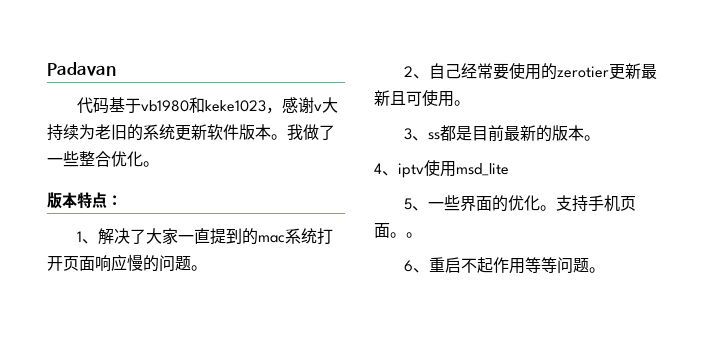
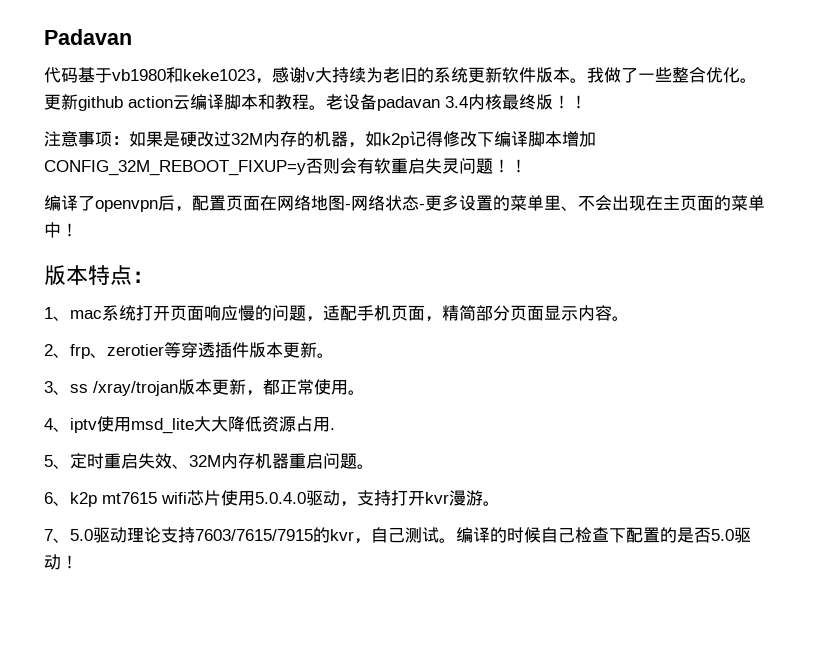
+ 更新github action云编译脚本和教程。老设备padavan 3.4内核最终版！！
+ 注意事项：如果是硬改过32M内存的机器，如k2p记得修改下编译脚本增加CONFIG_32M_REBOOT_FIXUP=y否则会有软重启失灵问题！！
+ 编译了openvpn后，配置页面在网络地图-网络状态-更多设置的菜单里、不会出现在主页面的菜单中！
- 1、解决了大家一直提到的mac系统打开页面响应慢的问题。
- 2、自己经常要使用的zerotier更新最新且可使用。
- 3、ss都是目前最新的版本。
+ 1、mac系统打开页面响应慢的问题，适配手机页面，精简部分页面显示内容。
+ 2、frp、zerotier等穿透插件版本更新。
+ 3、ss /xray/trojan版本更新，都正常使用。
- 4、iptv使用msd_lite
- 5、一些界面的优化。支持手机页面。。
- 6、重启不起作用等等问题。
+ 4、iptv使用msd_lite大大降低资源占用.
+ 5、定时重启失效、32M内存机器重启问题。
+ 6、k2p mt7615 wifi芯片使用5.0.4.0驱动，支持打开kvr漫游。
+ 7、5.0驱动理论支持7603/7615/7915的kvr，自己测试。编译的时候自己检查下配置的是否5.0驱动！

